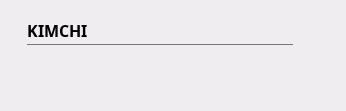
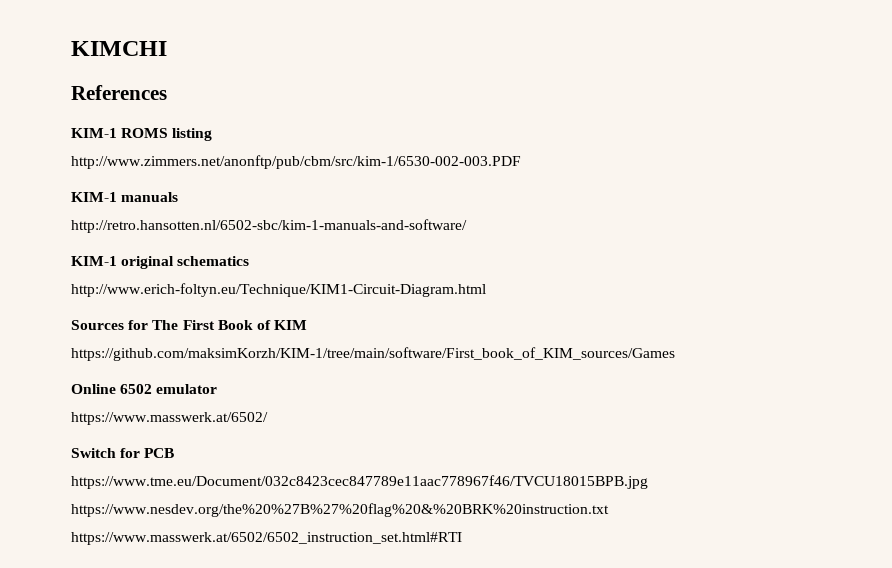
+ References
+ KIM-1 ROMS listing
+ http://www.zimmers.net/anonftp/pub/cbm/src/kim-1/6530-002-003.PDF
+ KIM-1 manuals
+ http://retro.hansotten.nl/6502-sbc/kim-1-manuals-and-software/
+ KIM-1 original schematics
+ http://www.erich-foltyn.eu/Technique/KIM1-Circuit-Diagram.html
+ Sources for The First Book of KIM
+ https://github.com/maksimKorzh/KIM-1/tree/main/software/First_book_of_KIM_sources/Games
+ Online 6502 emulator
+ https://www.masswerk.at/6502/
+ Switch for PCB
+ https://www.tme.eu/Document/032c8423cec847789e11aac778967f46/TVCU18015BPB.jpg
+ https://www.nesdev.org/the%20%27B%27%20flag%20&%20BRK%20instruction.txt
+ https://www.masswerk.at/6502/6502_instruction_set.html#RTI

